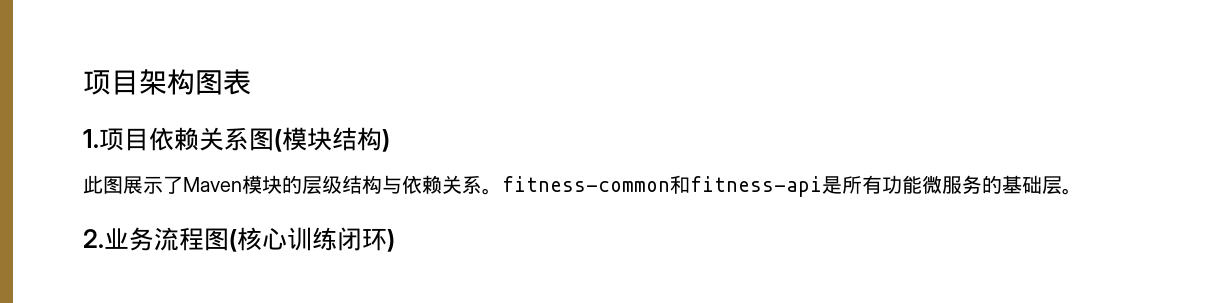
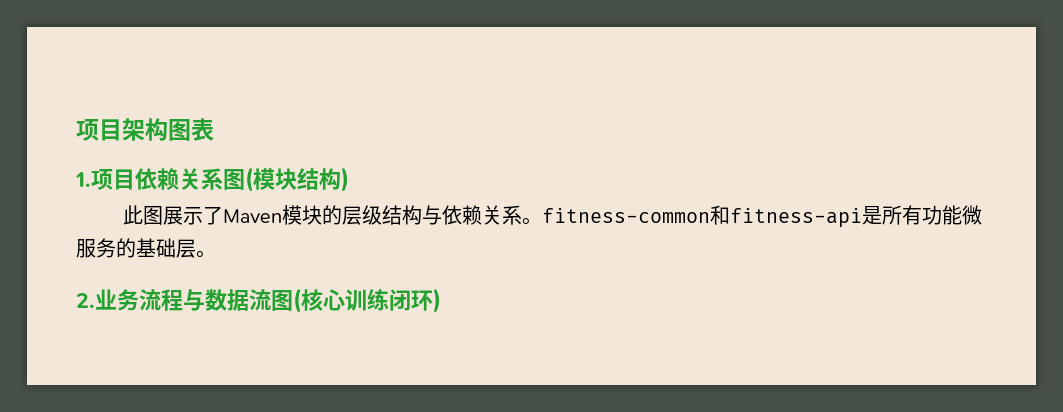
- 2.业务流程图(核心训练闭环)
+ 2.业务流程与数据流图(核心训练闭环)

